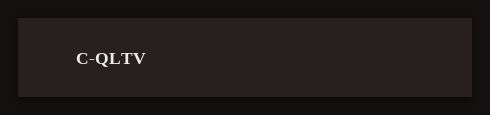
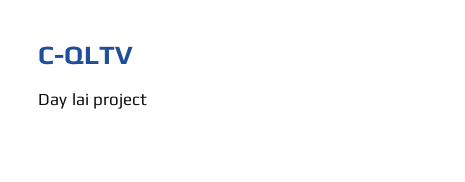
+ Day lai project

